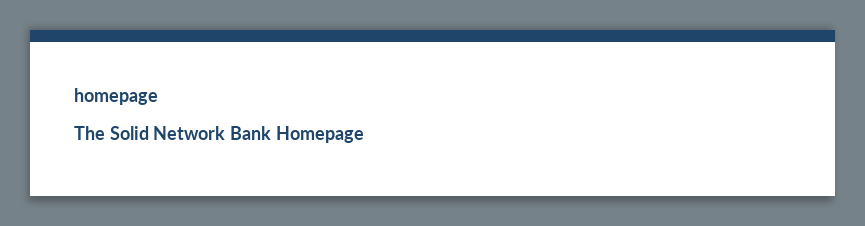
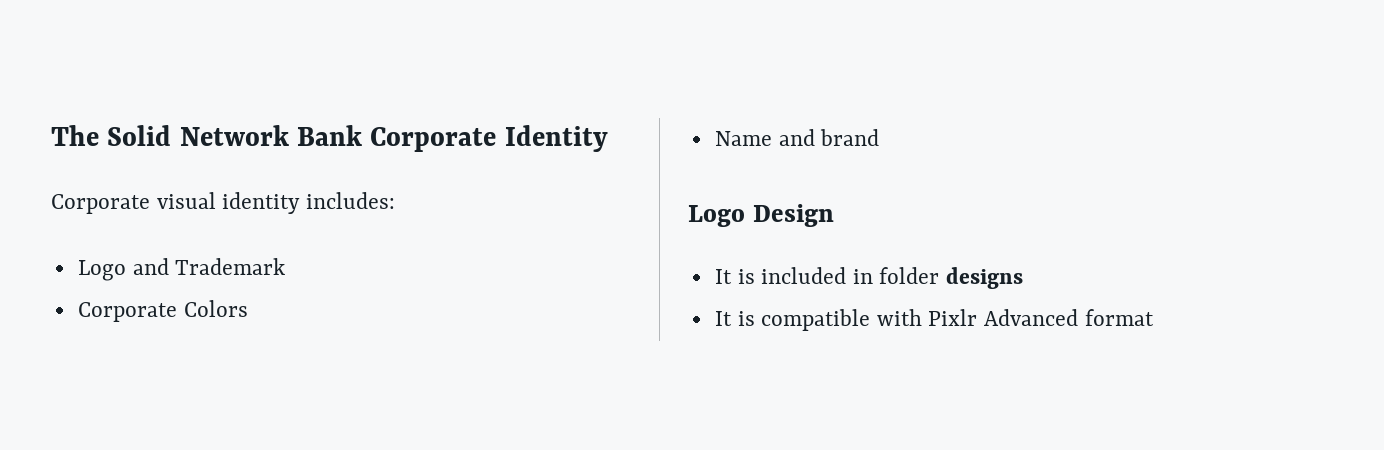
- homepage
- The Solid Network Bank Homepage
+ The Solid Network Bank Corporate Identity
+ Corporate visual identity includes:
+ Logo and Trademark
+ Corporate Colors
+ Name and brand
+ Logo Design
+ It is included in folder designs
+ It is compatible with Pixlr Advanced format

